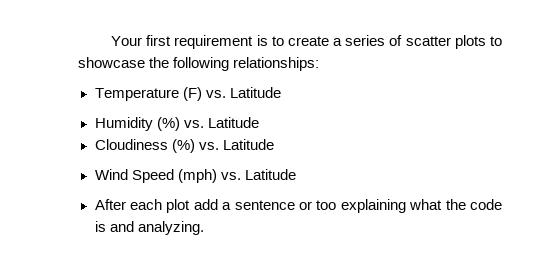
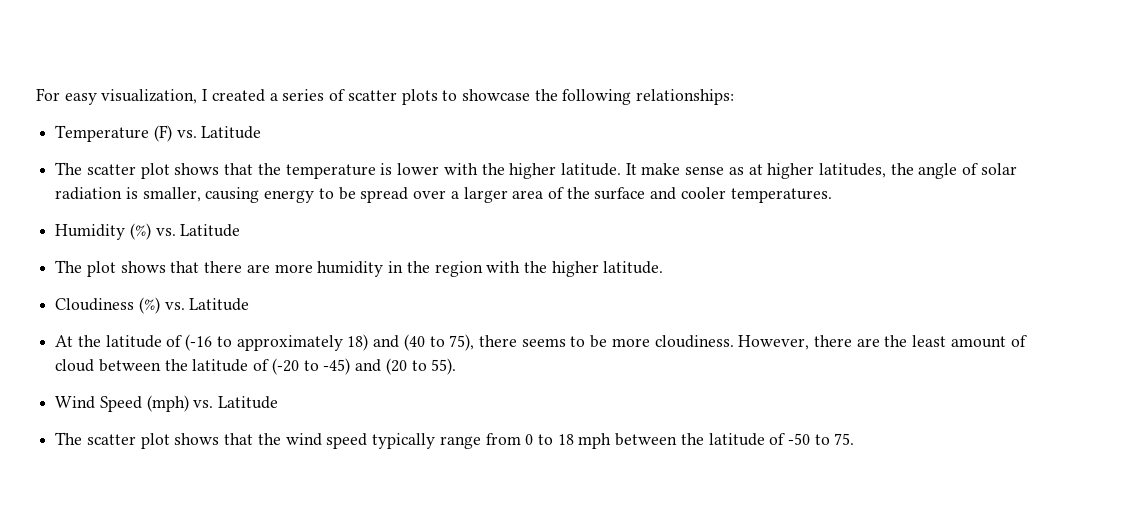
- Your first requirement is to create a series of scatter plots to showcase the following relationships:
+ For easy visualization, I created a series of scatter plots to showcase the following relationships:
+ The scatter plot shows that the temperature is lower with the higher latitude. It make sense as at higher latitudes, the angle of solar radiation is smaller, causing energy to be spread over a larger area of the surface and cooler temperatures.
  Humidity (%) vs. Latitude
+ The plot shows that there are more humidity in the region with the higher latitude.
  Cloudiness (%) vs. Latitude
+ At the latitude of (-16 to approximately 18) and (40 to 75), there seems to be more cloudiness. However, there are the least amount of cloud between the latitude of (-20 to -45) and (20 to 55).
- After each plot add a sentence or too explaining what the code is and analyzing.
+ The scatter plot shows that the wind speed typically range from 0 to 18 mph between the latitude of -50 to 75.

